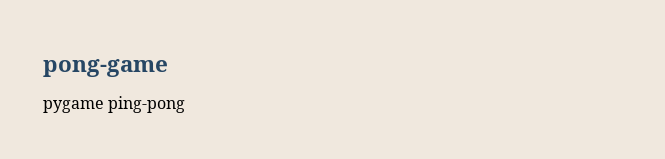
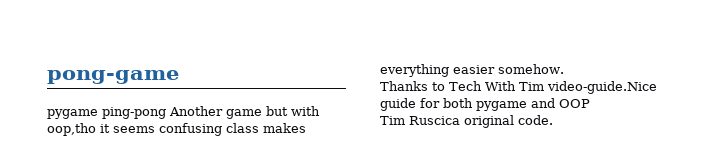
- pygame ping-pong
+ pygame ping-pong Another game but with oop,tho it seems confusing class makes everything easier somehow.
+ Thanks to Tech With Tim video-guide.Nice guide for both pygame and OOP
+ Tim Ruscica original code.

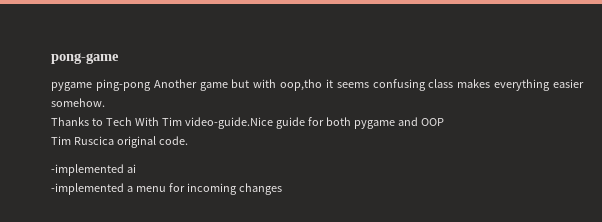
+ -implemented ai
+ -implemented a menu for incoming changes

